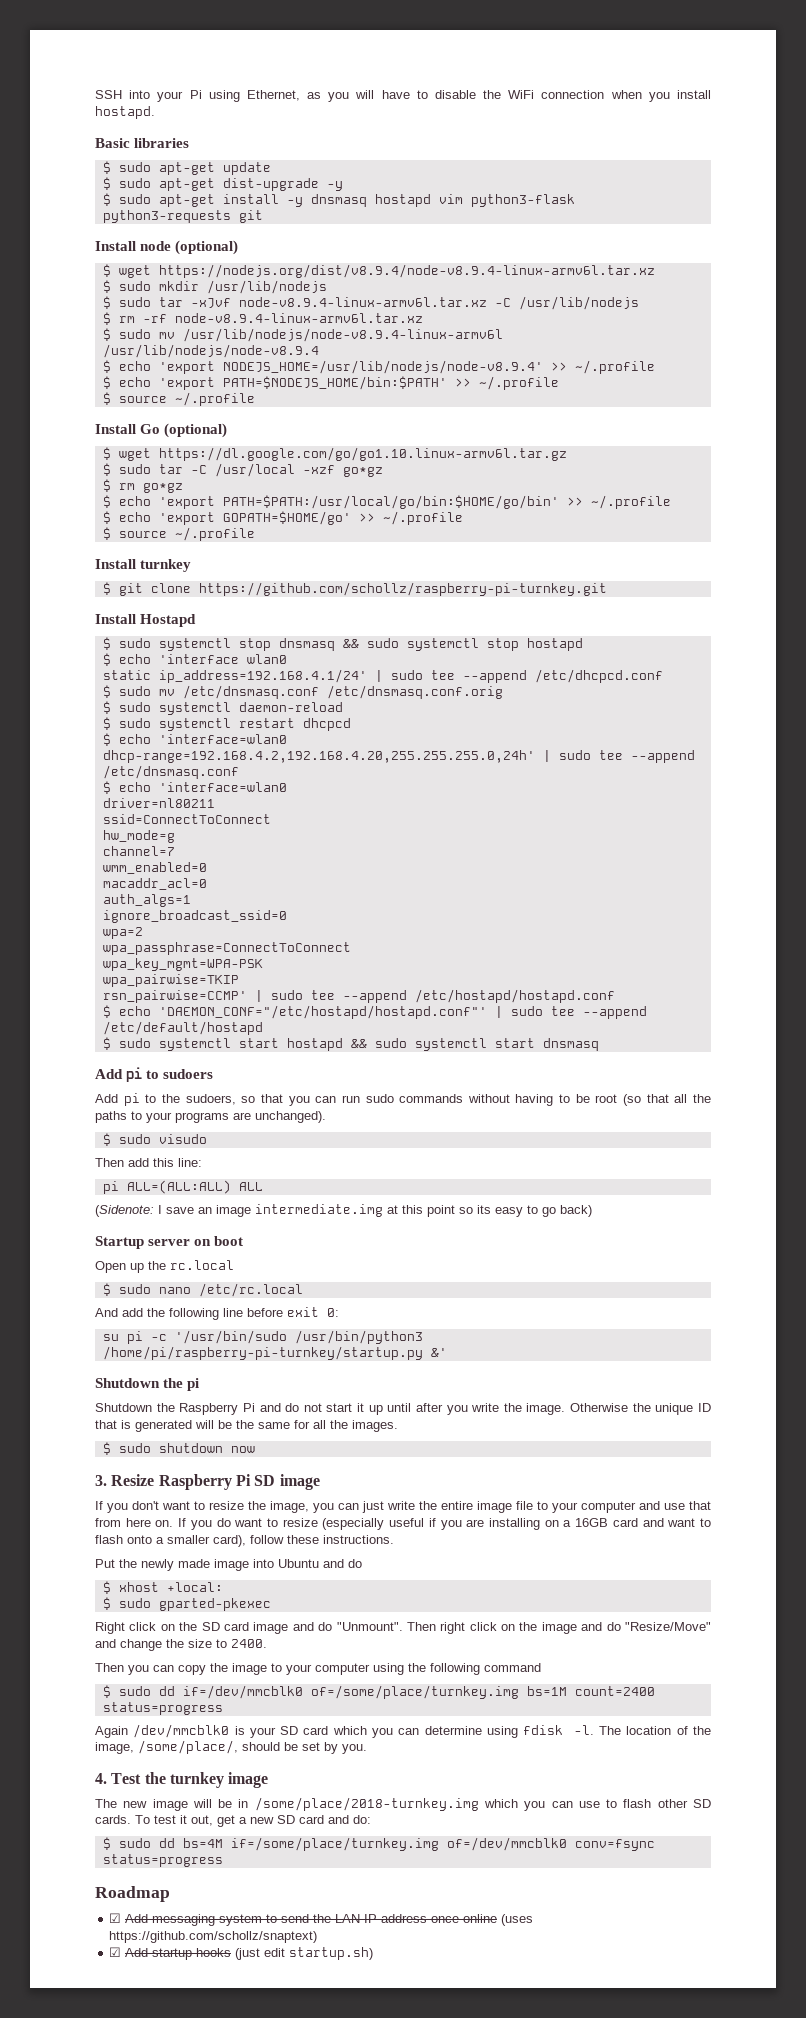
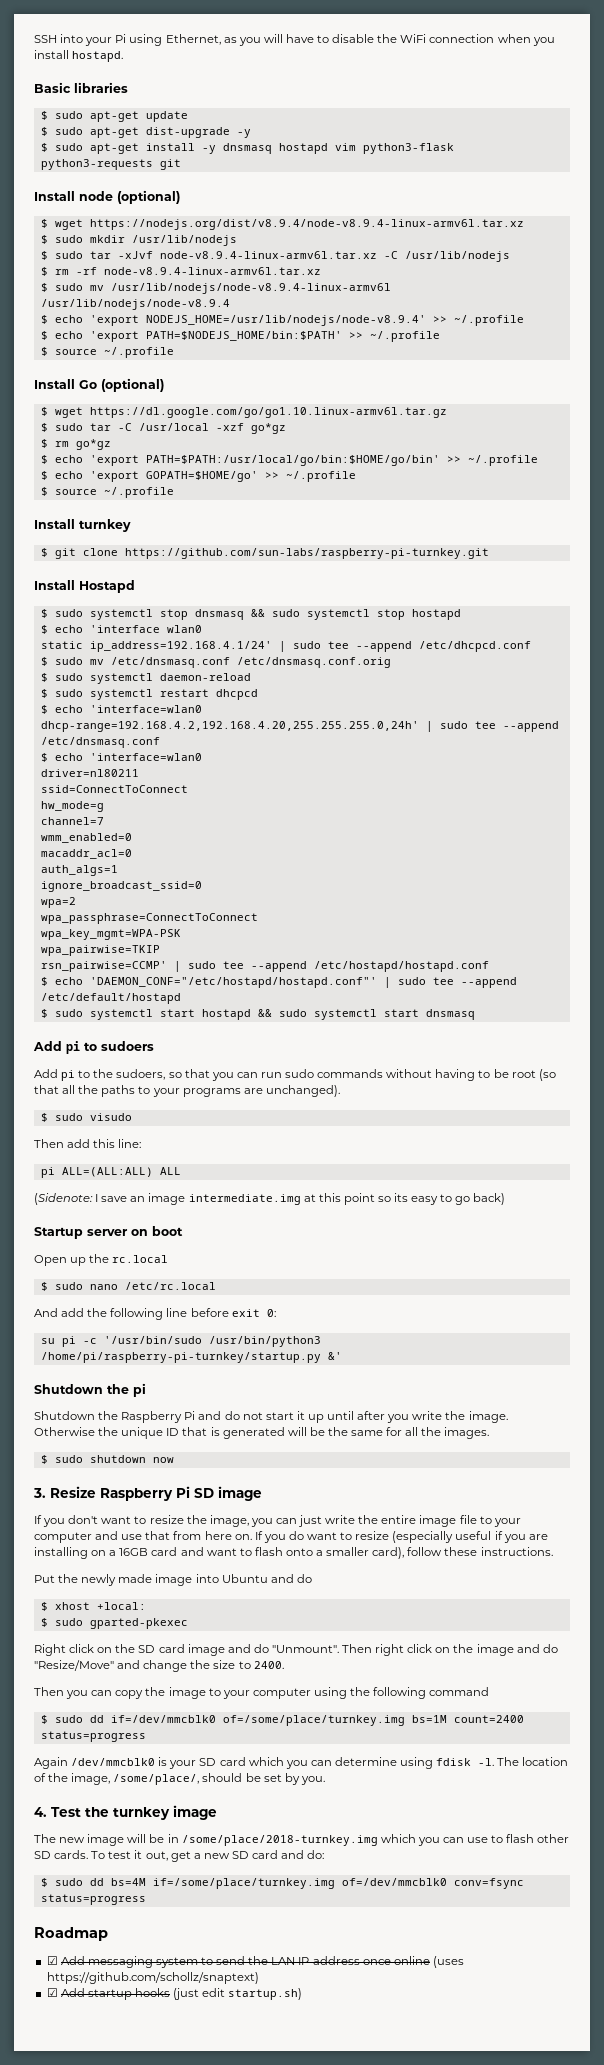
- $ git clone https://github.com/schollz/raspberry-pi-turnkey.git
+ $ git clone https://github.com/sun-labs/raspberry-pi-turnkey.git

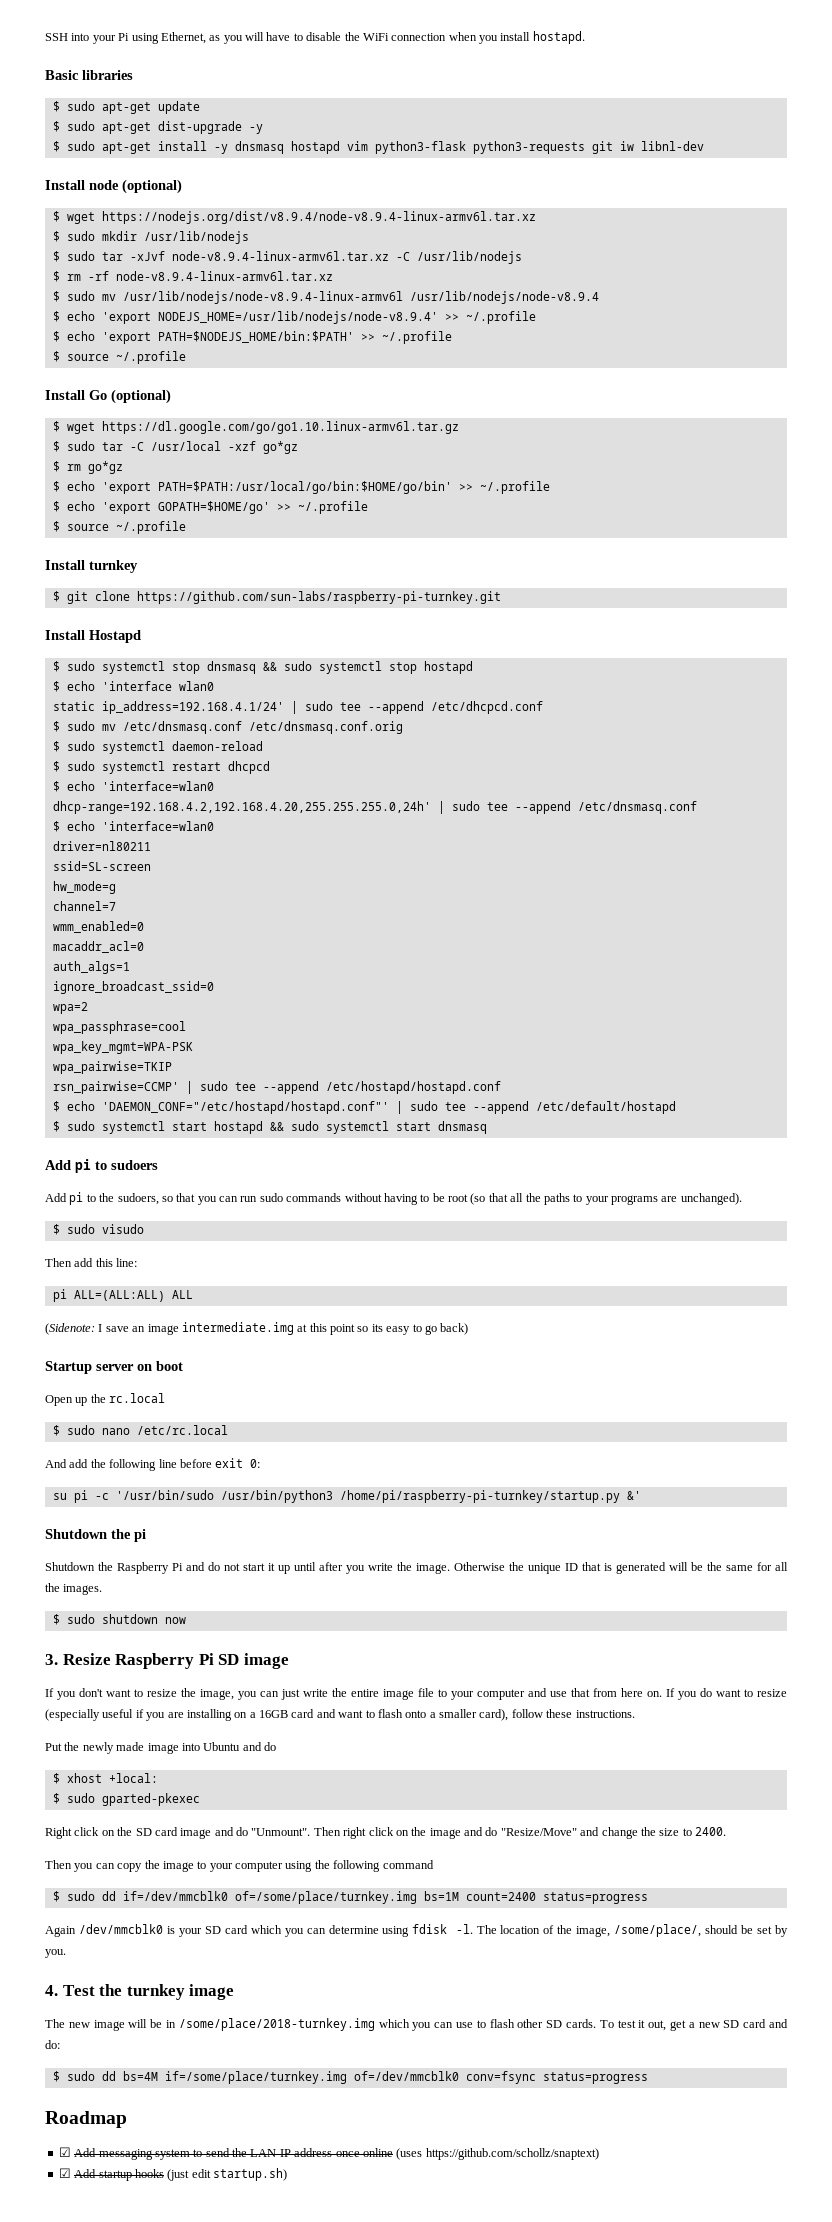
- $ sudo apt-get install -y dnsmasq hostapd vim python3-flask python3-requests git
+ $ sudo apt-get install -y dnsmasq hostapd vim python3-flask python3-requests git iw libnl-dev
- ssid=ConnectToConnect
+ ssid=SL-screen
- wpa_passphrase=ConnectToConnect
+ wpa_passphrase=cool

